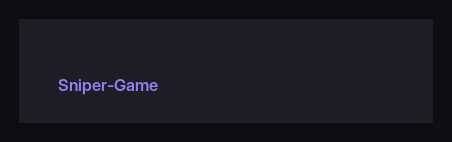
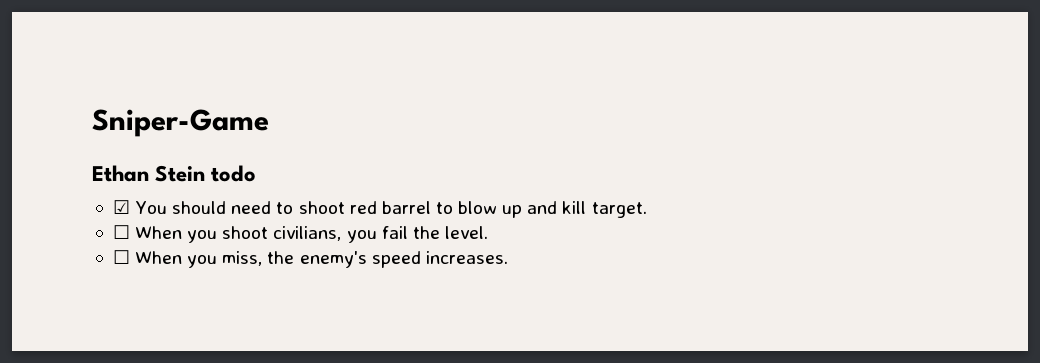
+ Ethan Stein todo
+ ☑ You should need to shoot red barrel to blow up and kill target.
+ ☐ When you shoot civilians, you fail the level.
+ ☐ When you miss, the enemy's speed increases.

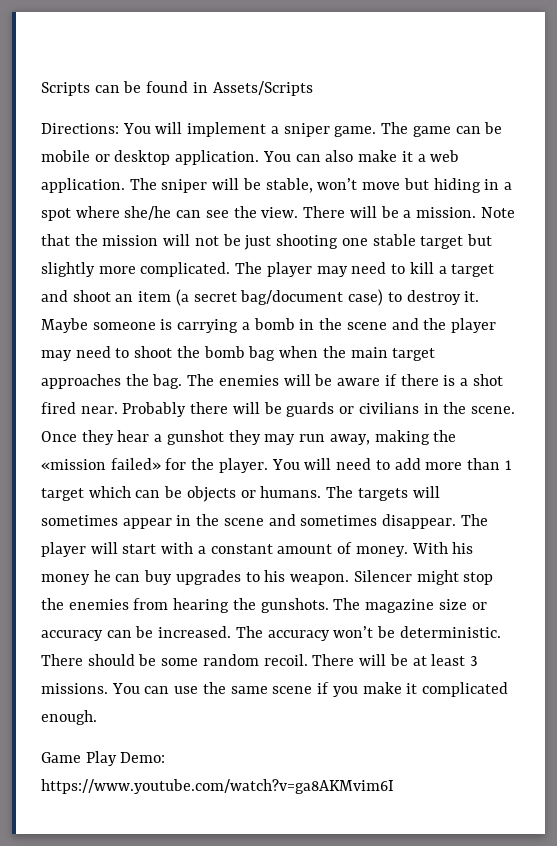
- Sniper-Game
- Ethan Stein todo
- ☑ You should need to shoot red barrel to blow up and kill target.
- ☐ When you shoot civilians, you fail the level.
- ☐ When you miss, the enemy's speed increases.
+ Scripts can be found in Assets/Scripts
+ Directions: You will implement a sniper game. The game can be mobile or desktop application. You can also make it a web application. The sniper will be stable, won’t move but hiding in a spot where she/he can see the view. There will be a mission. Note that the mission will not be just shooting one stable target but slightly more complicated. The player may need to kill a target and shoot an item (a secret bag/document case) to destroy it. Maybe someone is carrying a bomb in the scene and the player may need to shoot the bomb bag when the main target approaches the bag. The enemies will be aware if there is a shot fired near. Probably there will be guards or civilians in the scene. Once they hear a gunshot they may run away, making the «mission failed» for the player. You will need to add more than 1 target which can be objects or humans. The targets will sometimes appear in the scene and sometimes disappear. The player will start with a constant amount of money. With his money he can buy upgrades to his weapon. Silencer might stop the enemies from hearing the gunshots. The magazine size or accuracy can be increased. The accuracy won’t be deterministic. There should be some random recoil. There will be at least 3 missions. You can use the same scene if you make it complicated enough.
+ Game Play Demo: https://www.youtube.com/watch?v=ga8AKMvim6I

